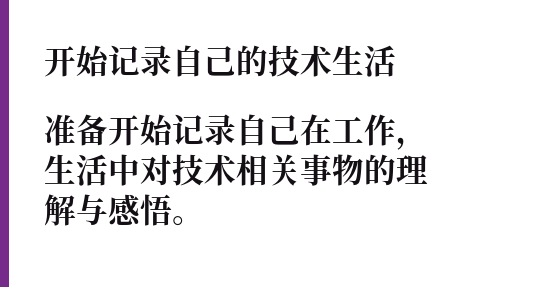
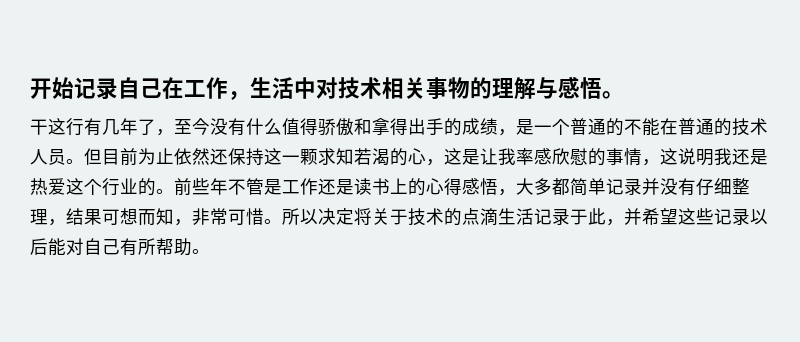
- 开始记录自己的技术生活
- 准备开始记录自己在工作，生活中对技术相关事物的理解与感悟。
+ 开始记录自己在工作，生活中对技术相关事物的理解与感悟。
+ 干这行有几年了，至今没有什么值得骄傲和拿得出手的成绩，是一个普通的不能在普通的技术人员。但目前为止依然还保持这一颗求知若渴的心，这是让我率感欣慰的事情，这说明我还是热爱这个行业的。前些年不管是工作还是读书上的心得感悟，大多都简单记录并没有仔细整理，结果可想而知，非常可惜。所以决定将关于技术的点滴生活记录于此，并希望这些记录以后能对自己有所帮助。

